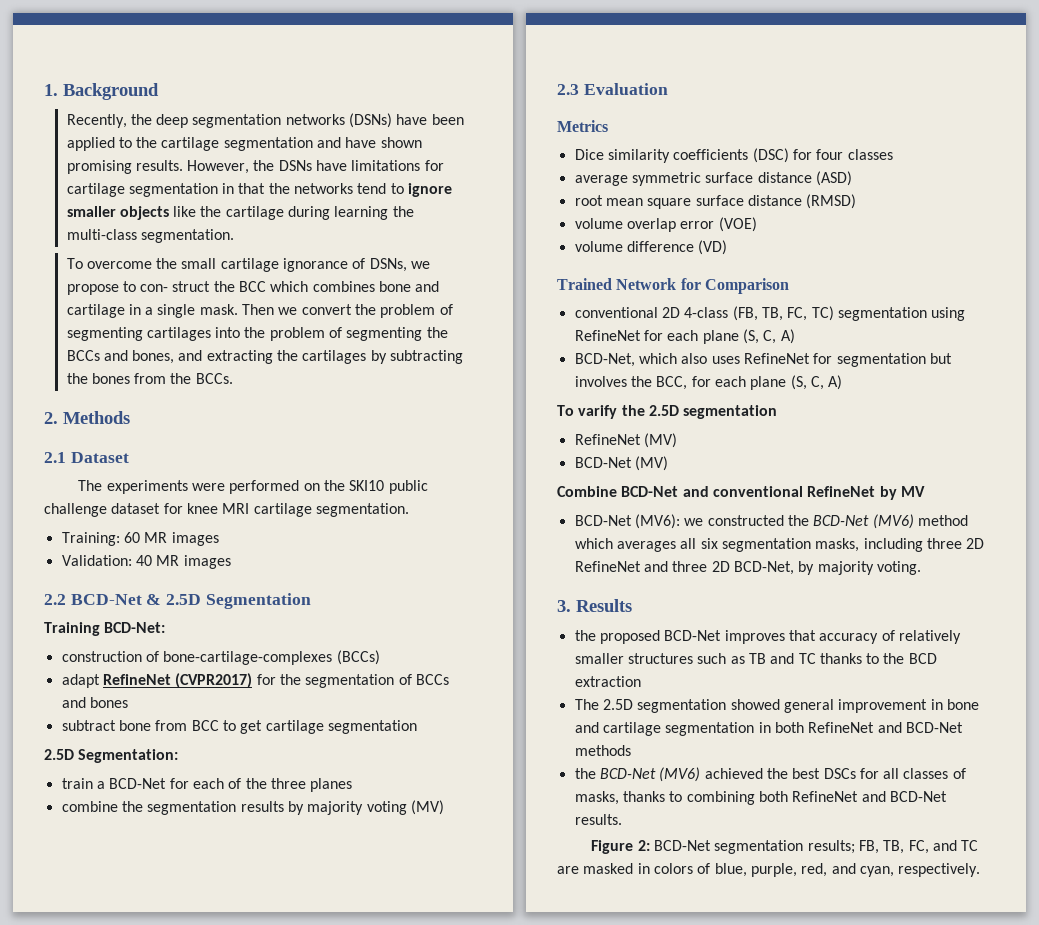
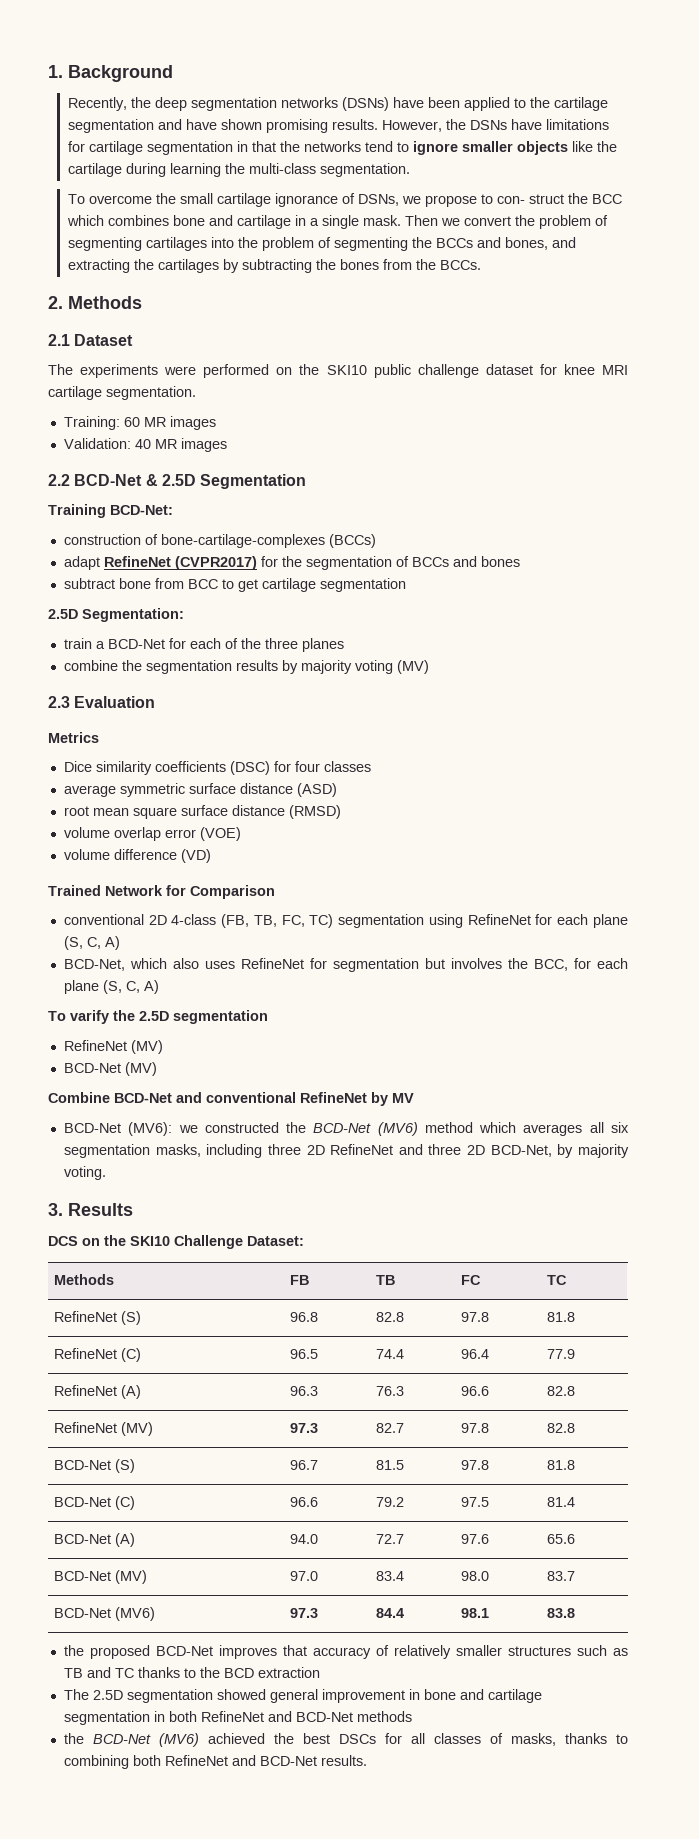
+ DCS on the SKI10 Challenge Dataset:
+ Methods | FB | TB | FC | TC
+ RefineNet (S) | 96.8 | 82.8 | 97.8 | 81.8
+ RefineNet (C) | 96.5 | 74.4 | 96.4 | 77.9
+ RefineNet (A) | 96.3 | 76.3 | 96.6 | 82.8
+ RefineNet (MV) | 97.3 | 82.7 | 97.8 | 82.8
+ BCD-Net (S) | 96.7 | 81.5 | 97.8 | 81.8
+ BCD-Net (C) | 96.6 | 79.2 | 97.5 | 81.4
+ BCD-Net (A) | 94.0 | 72.7 | 97.6 | 65.6
+ BCD-Net (MV) | 97.0 | 83.4 | 98.0 | 83.7
+ BCD-Net (MV6) | 97.3 | 84.4 | 98.1 | 83.8
- Figure 2: BCD-Net segmentation results; FB, TB, FC, and TC are masked in colors of blue, purple, red, and cyan, respectively.

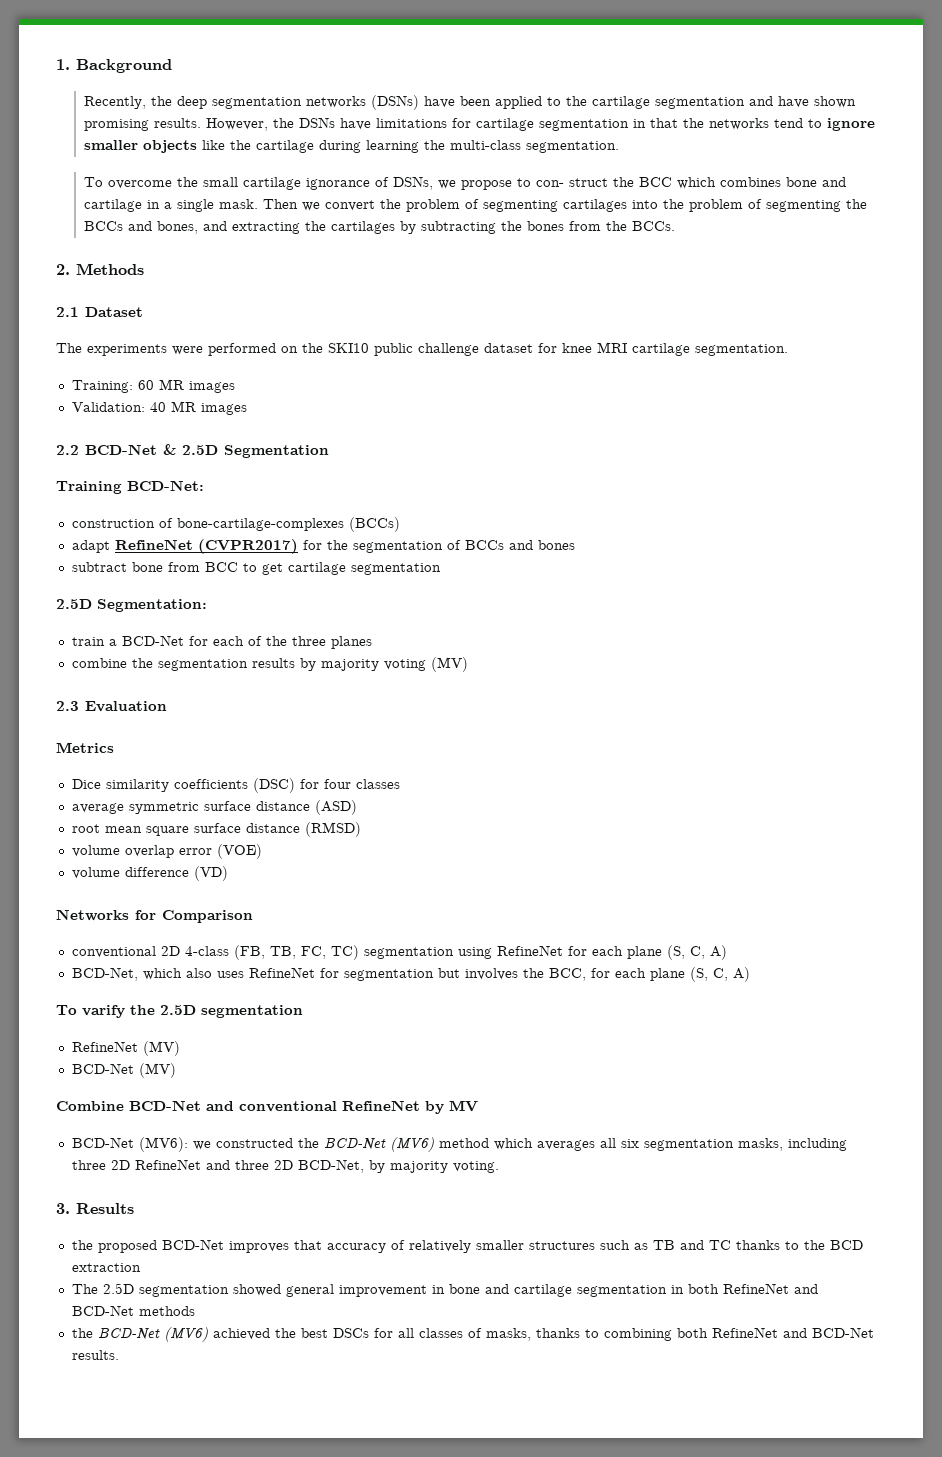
- Trained Network for Comparison
+ Networks for Comparison
- DCS on the SKI10 Challenge Dataset:
- Methods | FB | TB | FC | TC
- RefineNet (S) | 96.8 | 82.8 | 97.8 | 81.8
- RefineNet (C) | 96.5 | 74.4 | 96.4 | 77.9
- RefineNet (A) | 96.3 | 76.3 | 96.6 | 82.8
- RefineNet (MV) | 97.3 | 82.7 | 97.8 | 82.8
- BCD-Net (S) | 96.7 | 81.5 | 97.8 | 81.8
- BCD-Net (C) | 96.6 | 79.2 | 97.5 | 81.4
- BCD-Net (A) | 94.0 | 72.7 | 97.6 | 65.6
- BCD-Net (MV) | 97.0 | 83.4 | 98.0 | 83.7
- BCD-Net (MV6) | 97.3 | 84.4 | 98.1 | 83.8

